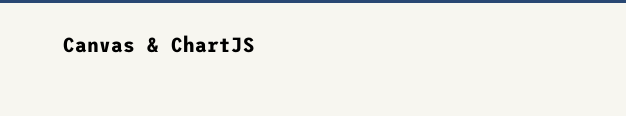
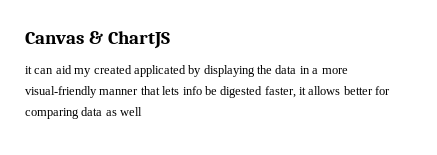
+ it can aid my created applicated by displaying the data in a more visual-friendly manner that lets info be digested faster, it allows better for comparing data as well

